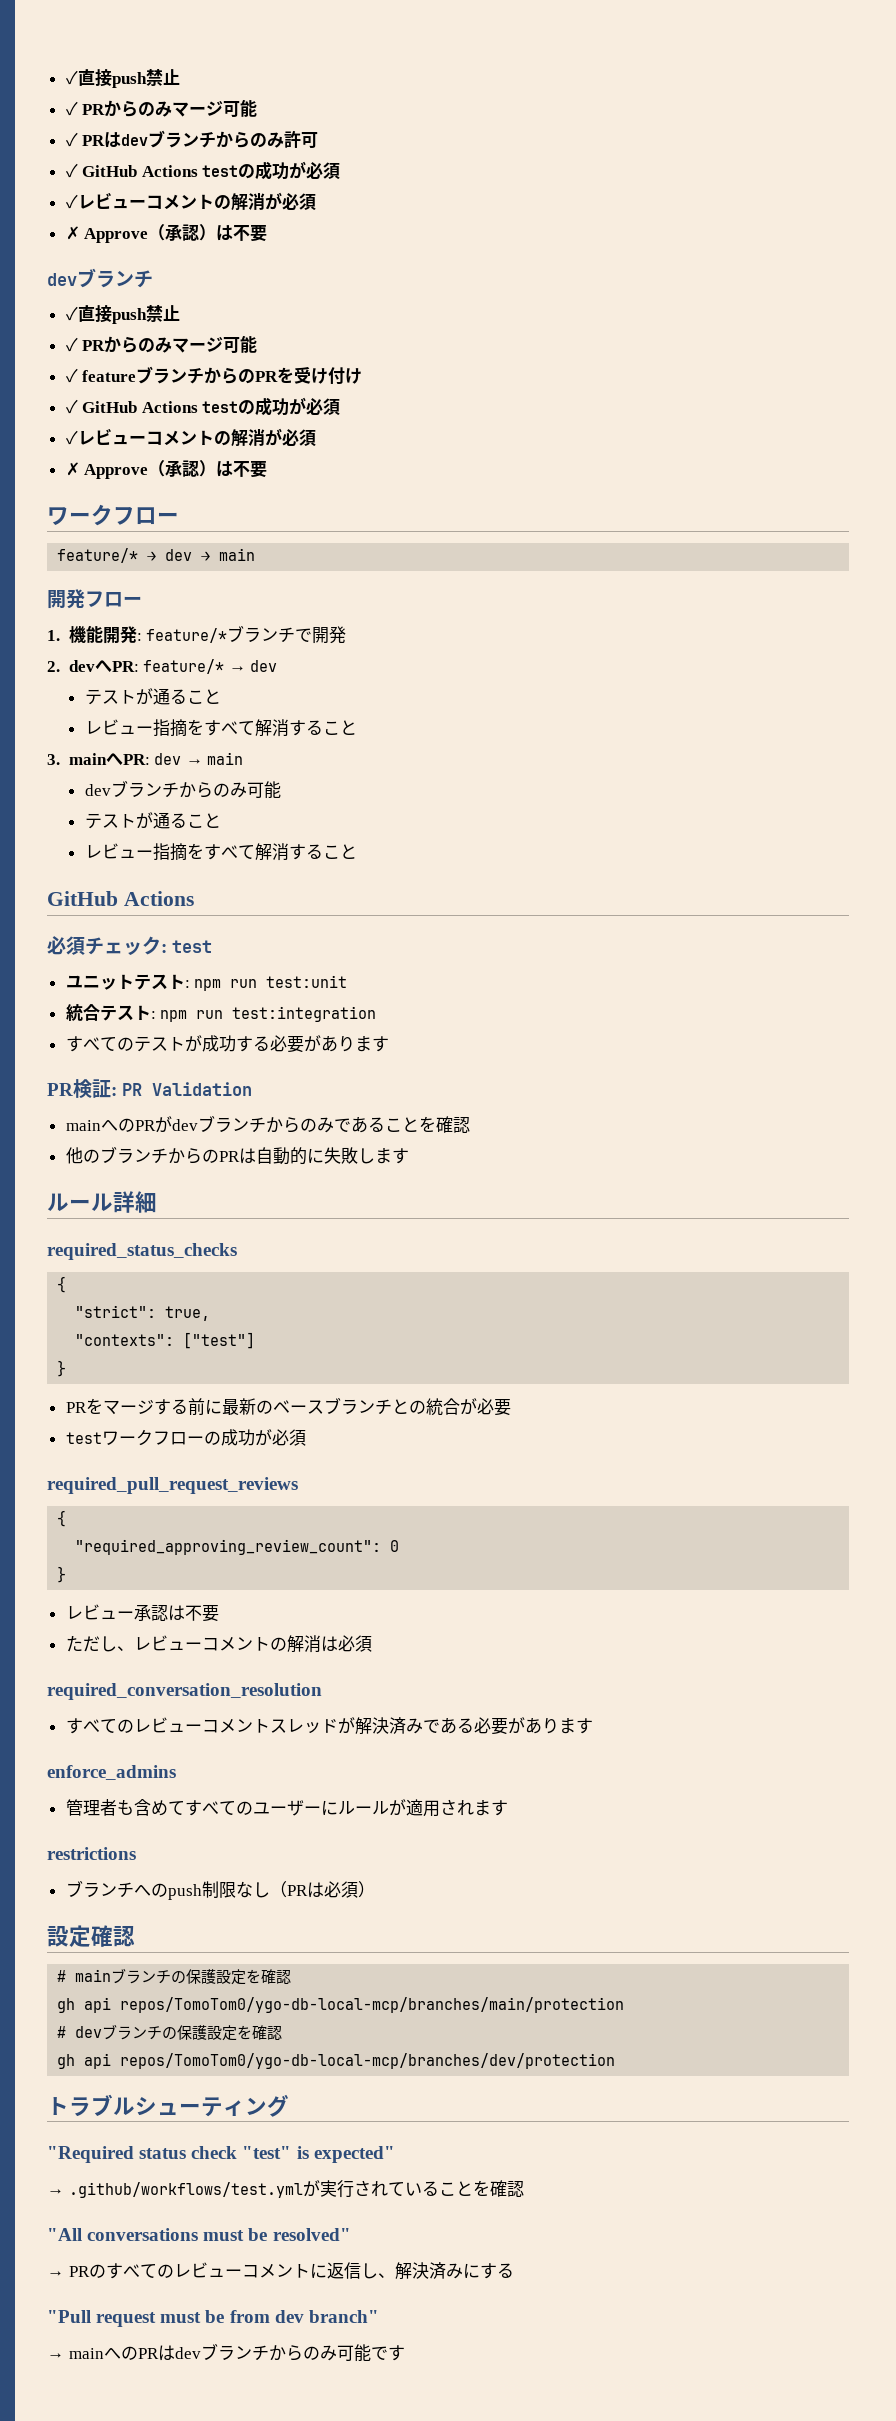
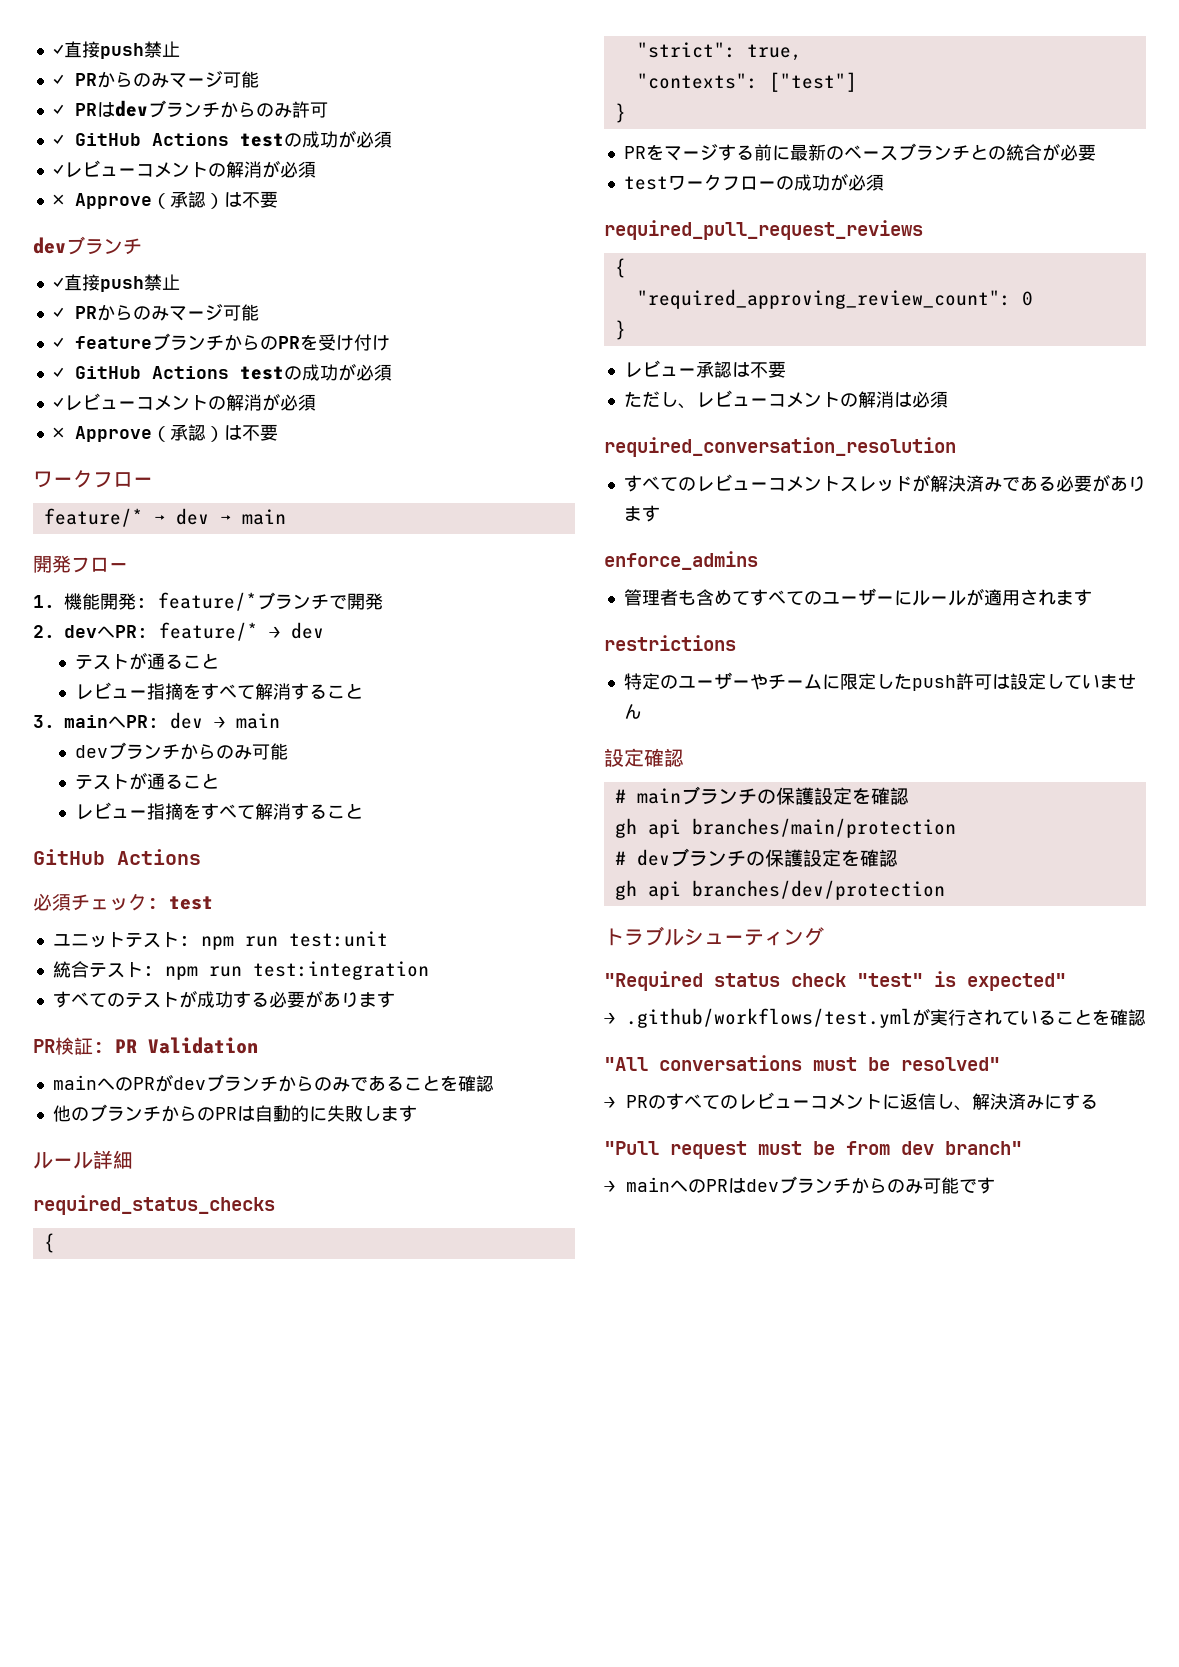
- ブランチへのpush制限なし（PRは必須）
+ 特定のユーザーやチームに限定したpush許可は設定していません
- gh api repos/TomoTom0/ygo-db-local-mcp/branches/main/protection
+ gh api branches/main/protection
- gh api repos/TomoTom0/ygo-db-local-mcp/branches/dev/protection
+ gh api branches/dev/protection

